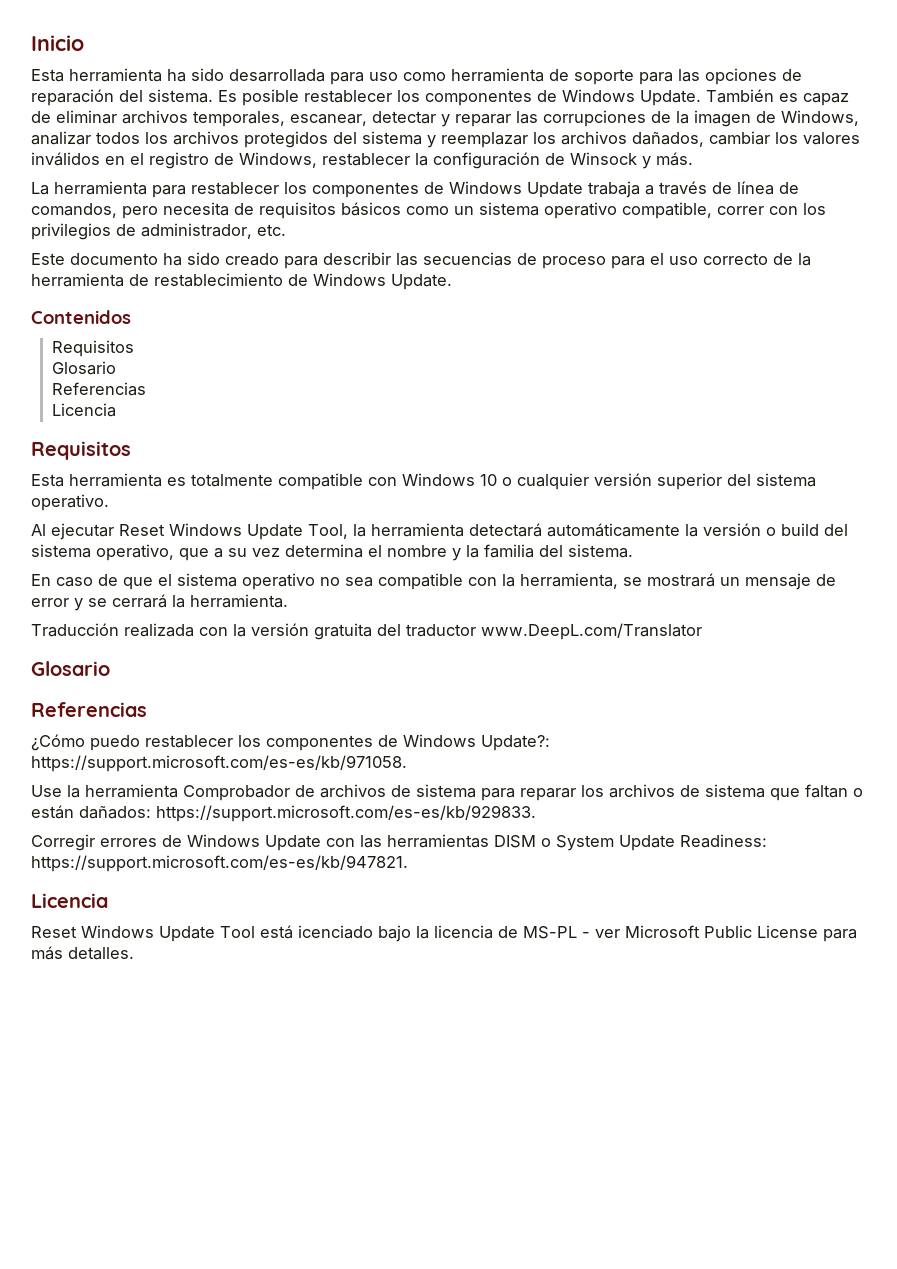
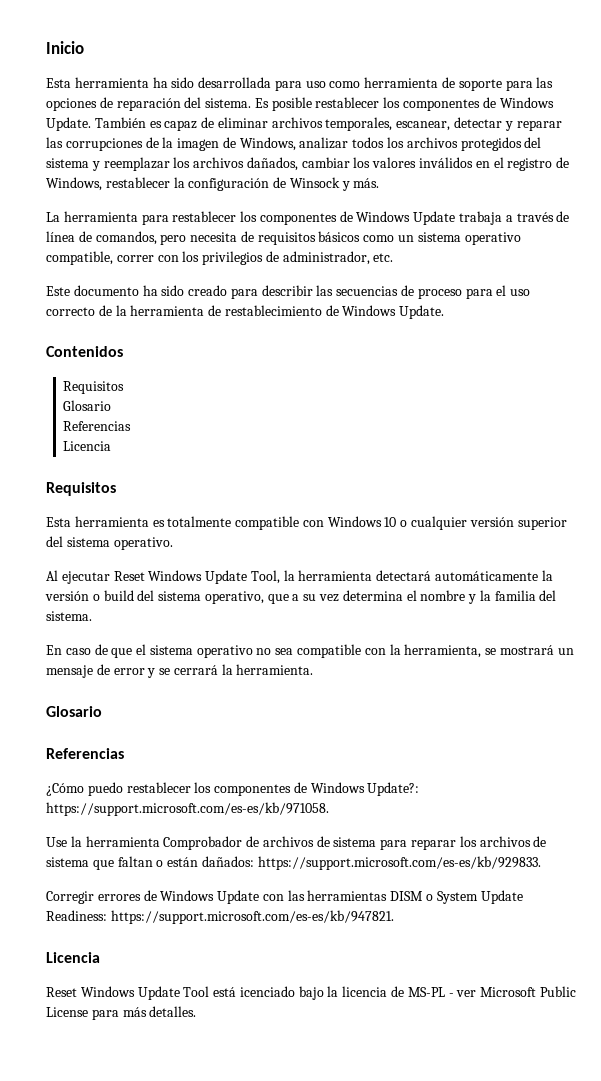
- Traducción realizada con la versión gratuita del traductor www.DeepL.com/Translator

